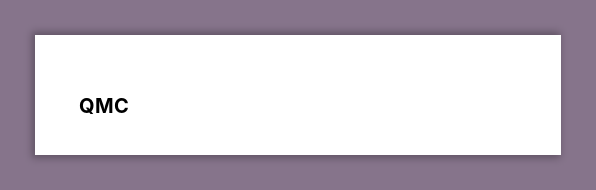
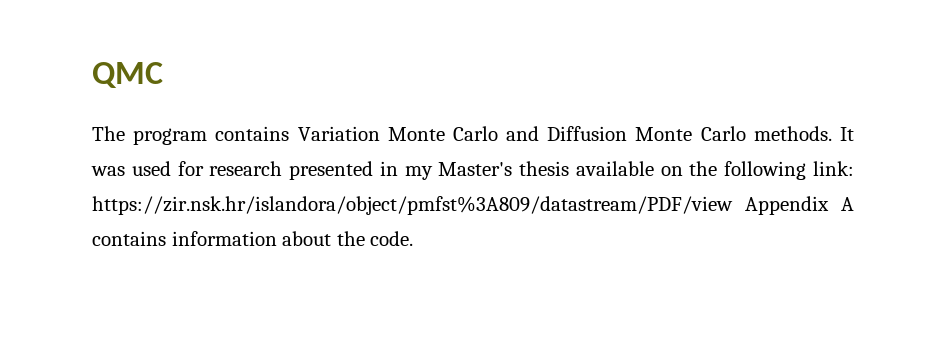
+ The program contains Variation Monte Carlo and Diffusion Monte Carlo methods. It was used for research presented in my Master's thesis available on the following link: https://zir.nsk.hr/islandora/object/pmfst%3A809/datastream/PDF/view Appendix A contains information about the code.

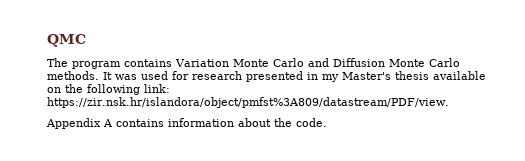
- It was used for research presented in my Master's thesis available on the following link: https://zir.nsk.hr/islandora/object/pmfst%3A809/datastream/PDF/view Appendix A contains information about the code.
+ It was used for research presented in my Master's thesis available on the following link: https://zir.nsk.hr/islandora/object/pmfst%3A809/datastream/PDF/view.
+ Appendix A contains information about the code.

